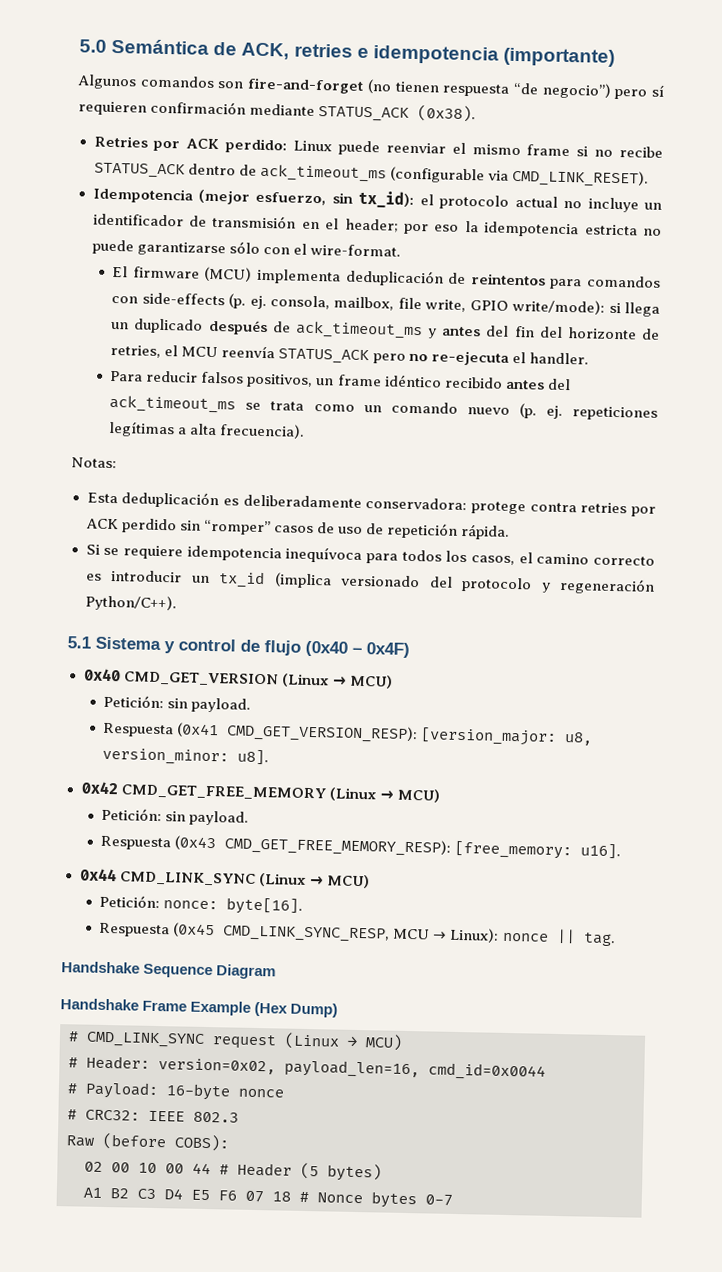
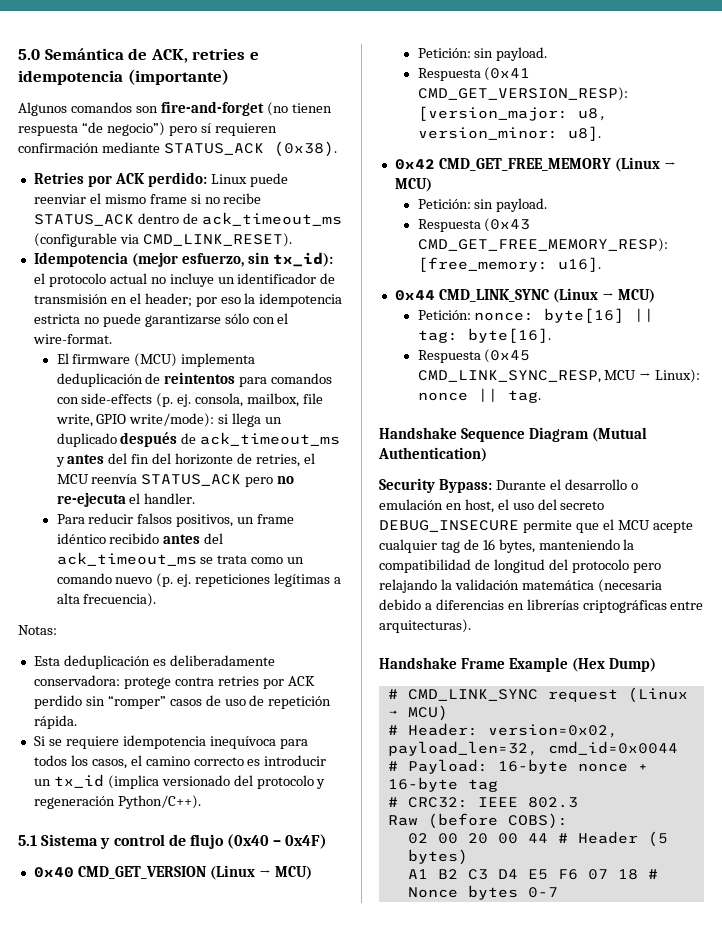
- Petición: nonce: byte[16].
+ Petición: nonce: byte[16] || tag: byte[16].
- Handshake Sequence Diagram
+ Handshake Sequence Diagram (Mutual Authentication)
+ Security Bypass: Durante el desarrollo o emulación en host, el uso del secreto DEBUG_INSECURE permite que el MCU acepte cualquier tag de 16 bytes, manteniendo la compatibilidad de longitud del protocolo pero relajando la validación matemática (necesaria debido a diferencias en librerías criptográficas entre arquitecturas).
- # Header: version=0x02, payload_len=16, cmd_id=0x0044
+ # Header: version=0x02, payload_len=32, cmd_id=0x0044
- # Payload: 16-byte nonce
+ # Payload: 16-byte nonce + 16-byte tag
- 02 00 10 00 44 # Header (5 bytes)
+ 02 00 20 00 44 # Header (5 bytes)

